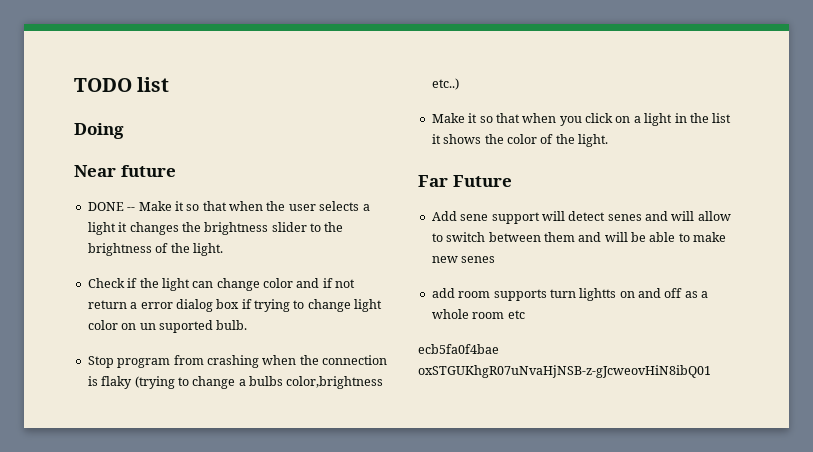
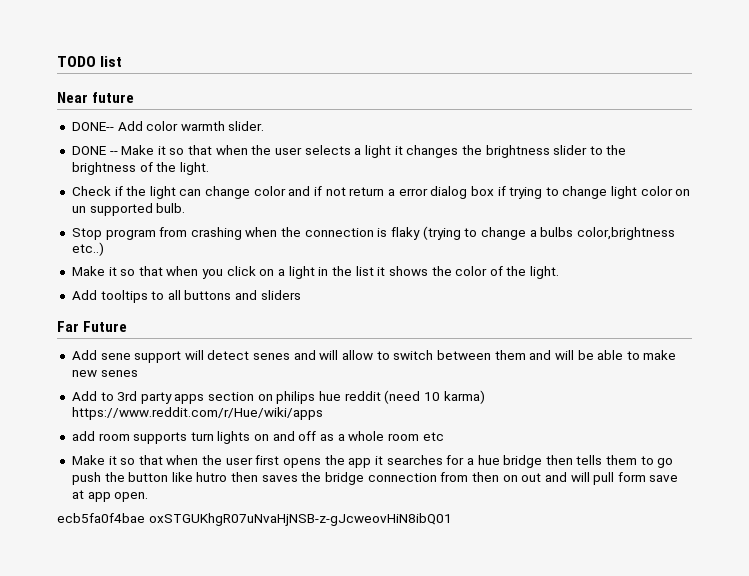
- Doing
+ DONE-- Add color warmth slider.
- Check if the light can change color and if not return a error dialog box if trying to change light color on un suported bulb.
+ Check if the light can change color and if not return a error dialog box if trying to change light color on un supported bulb.
+ Add tooltips to all buttons and sliders
+ Add to 3rd party apps section on philips hue reddit (need 10 karma) https://www.reddit.com/r/Hue/wiki/apps
- add room supports turn lightts on and off as a whole room etc
+ add room supports turn lights on and off as a whole room etc
+ Make it so that when the user first opens the app it searches for a hue bridge then tells them to go push the button like hutro then saves the bridge connection from then on out and will pull form save at app open.

